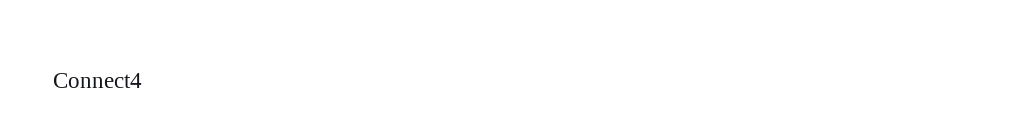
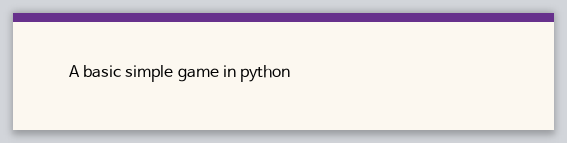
- Connect4
+ A basic simple game in python

